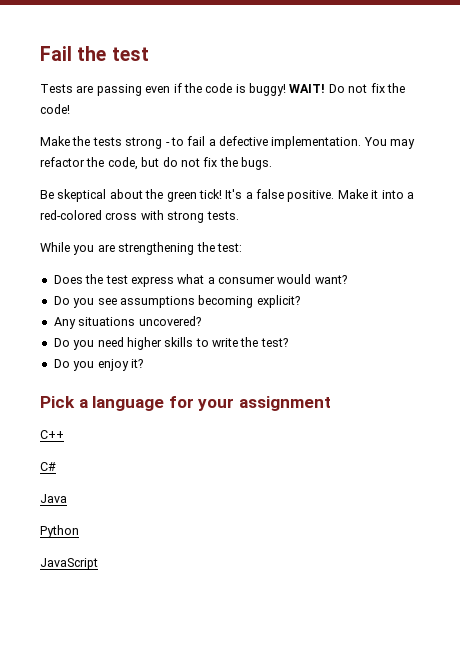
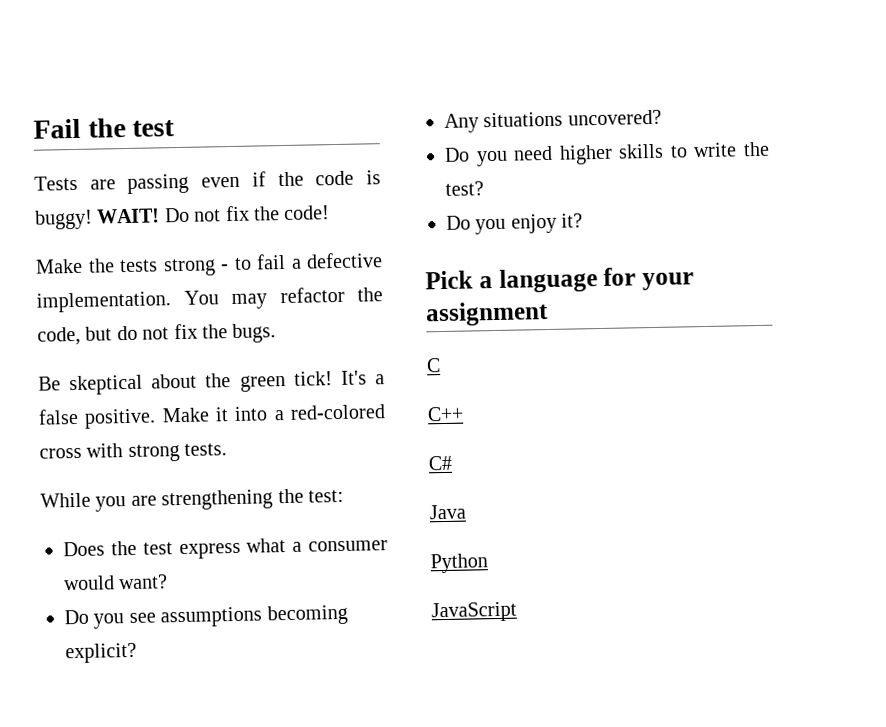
+ C

